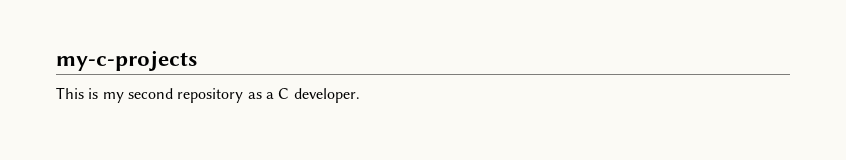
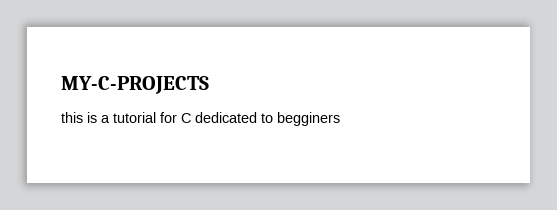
- my-c-projects
- This is my second repository as a C developer.
+ MY-C-PROJECTS
+ this is a tutorial for C dedicated to begginers

